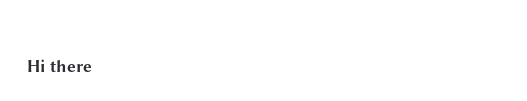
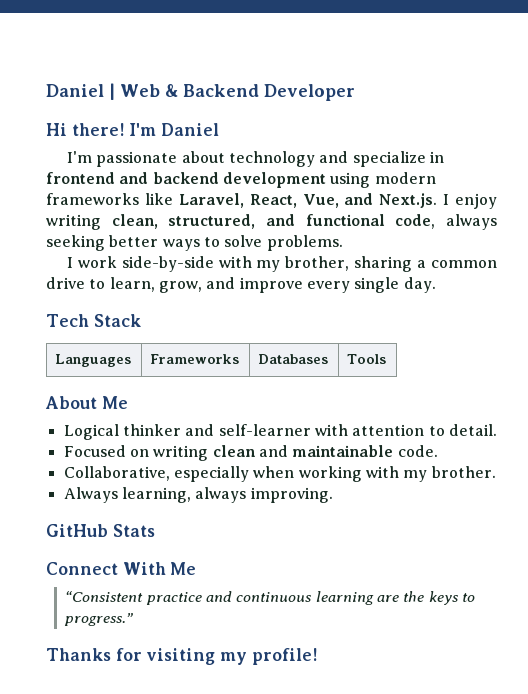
- Hi there
+ Daniel | Web & Backend Developer
+ Hi there! I'm Daniel
+ I'm passionate about technology and specialize in frontend and backend development using modern frameworks like Laravel, React, Vue, and Next.js. I enjoy writing clean, structured, and functional code, always seeking better ways to solve problems.
+ I work side-by-side with my brother, sharing a common drive to learn, grow, and improve every single day.
+ Tech Stack
+ Languages | Frameworks | Databases | Tools
+ About Me
+ Logical thinker and self-learner with attention to detail.
+ Focused on writing clean and maintainable code.
+ Collaborative, especially when working with my brother.
+ Always learning, always improving.
+ GitHub Stats
+ Connect With Me
+ “Consistent practice and continuous learning are the keys to progress.”
+ Thanks for visiting my profile!

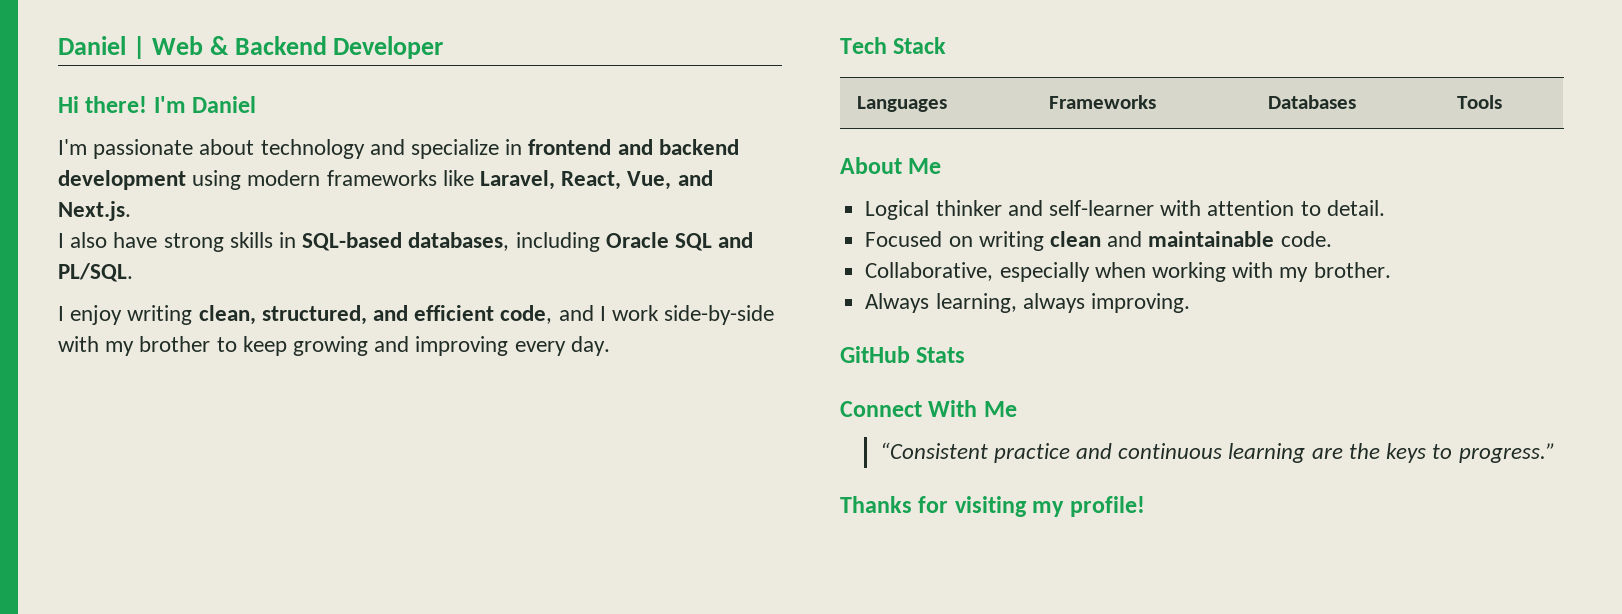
- I'm passionate about technology and specialize in frontend and backend development using modern frameworks like Laravel, React, Vue, and Next.js. I enjoy writing clean, structured, and functional code, always seeking better ways to solve problems.
- I work side-by-side with my brother, sharing a common drive to learn, grow, and improve every single day.
+ I'm passionate about technology and specialize in frontend and backend development using modern frameworks like Laravel, React, Vue, and Next.js.
+ I also have strong skills in SQL-based databases, including Oracle SQL and PL/SQL.
+ I enjoy writing clean, structured, and efficient code, and I work side-by-side with my brother to keep growing and improving every day.

